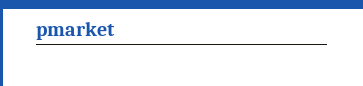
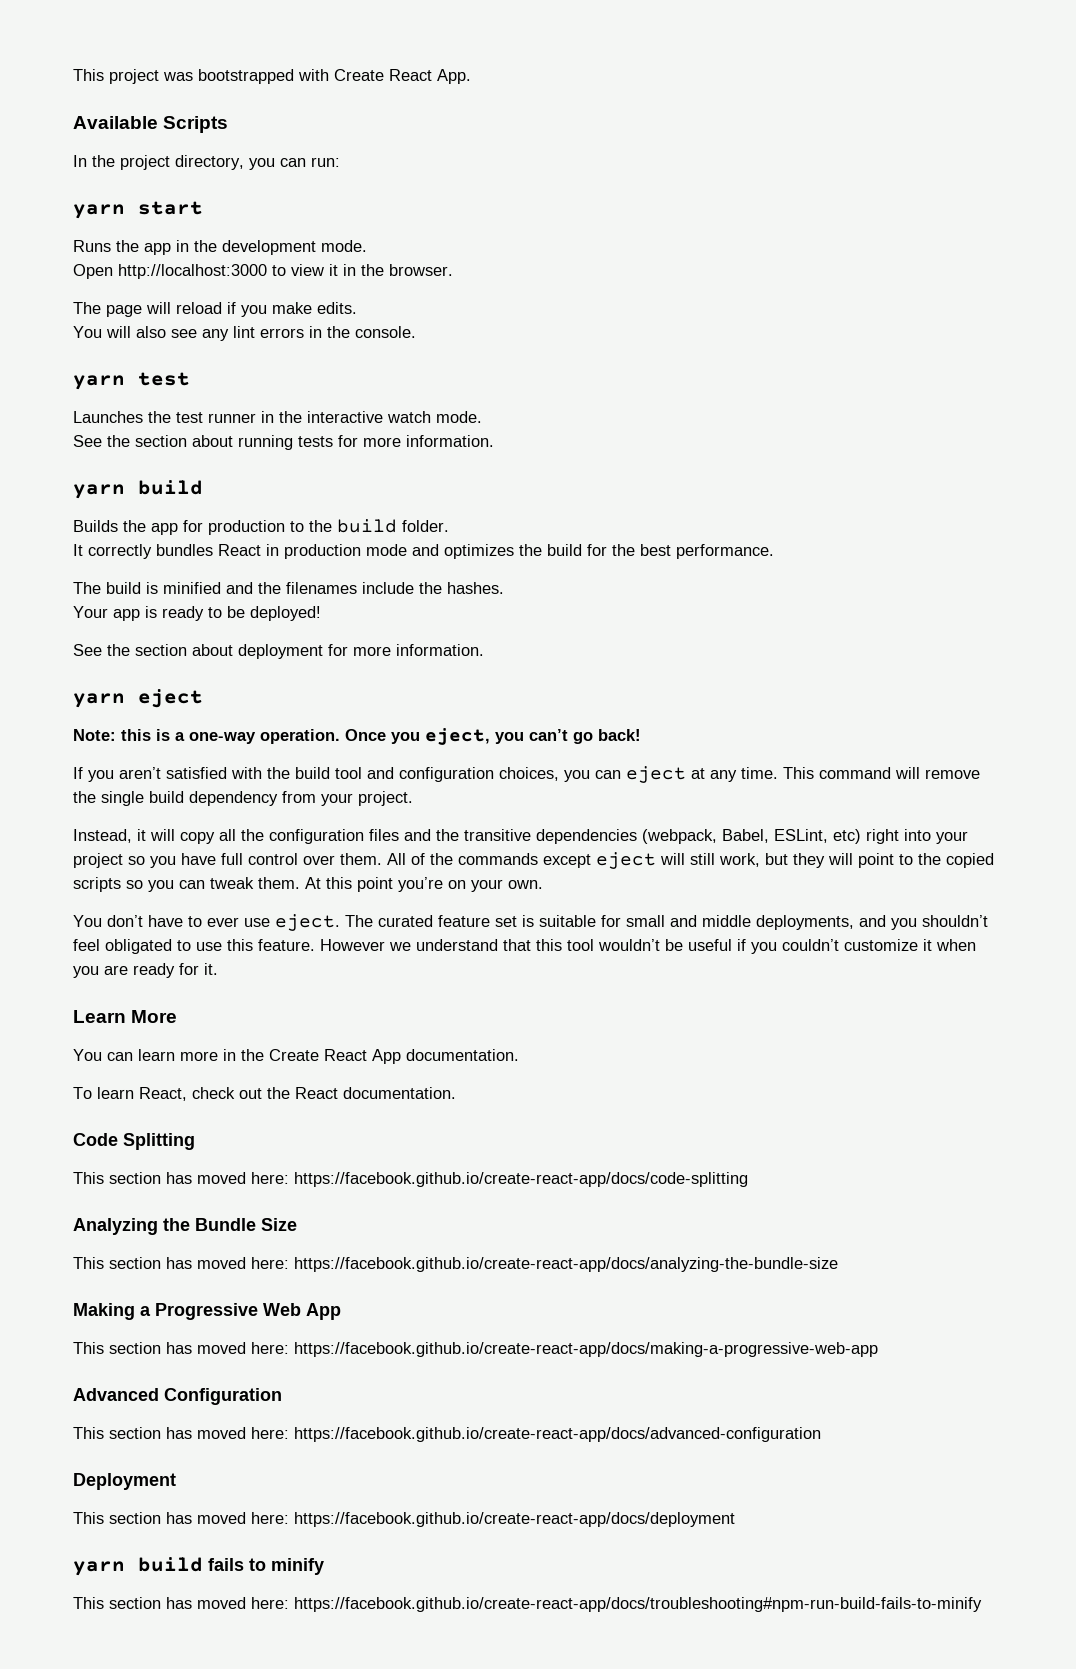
- pmarket
+ This project was bootstrapped with Create React App.
+ Available Scripts
+ In the project directory, you can run:
+ yarn start
+ Runs the app in the development mode.
+ Open http://localhost:3000 to view it in the browser.
+ The page will reload if you make edits.
+ You will also see any lint errors in the console.
+ yarn test
+ Launches the test runner in the interactive watch mode.
+ See the section about running tests for more information.
+ yarn build
+ Builds the app for production to the build folder.
+ It correctly bundles React in production mode and optimizes the build for the best performance.
+ The build is minified and the filenames include the hashes.
+ Your app is ready to be deployed!
+ See the section about deployment for more information.
+ yarn eject
+ Note: this is a one-way operation. Once you eject, you can’t go back!
+ If you aren’t satisfied with the build tool and configuration choices, you can eject at any time. This command will remove the single build dependency from your project.
+ Instead, it will copy all the configuration files and the transitive dependencies (webpack, Babel, ESLint, etc) right into your project so you have full control over them. All of the commands except eject will still work, but they will point to the copied scripts so you can tweak them. At this point you’re on your own.
+ You don’t have to ever use eject. The curated feature set is suitable for small and middle deployments, and you shouldn’t feel obligated to use this feature. However we understand that this tool wouldn’t be useful if you couldn’t customize it when you are ready for it.
+ Learn More
+ You can learn more in the Create React App documentation.
+ To learn React, check out the React documentation.
+ Code Splitting
+ This section has moved here: https://facebook.github.io/create-react-app/docs/code-splitting
+ Analyzing the Bundle Size
+ This section has moved here: https://facebook.github.io/create-react-app/docs/analyzing-the-bundle-size
+ Making a Progressive Web App
+ This section has moved here: https://facebook.github.io/create-react-app/docs/making-a-progressive-web-app
+ Advanced Configuration
+ This section has moved here: https://facebook.github.io/create-react-app/docs/advanced-configuration
+ Deployment
+ This section has moved here: https://facebook.github.io/create-react-app/docs/deployment
+ yarn build fails to minify
+ This section has moved here: https://facebook.github.io/create-react-app/docs/troubleshooting#npm-run-build-fails-to-minify

